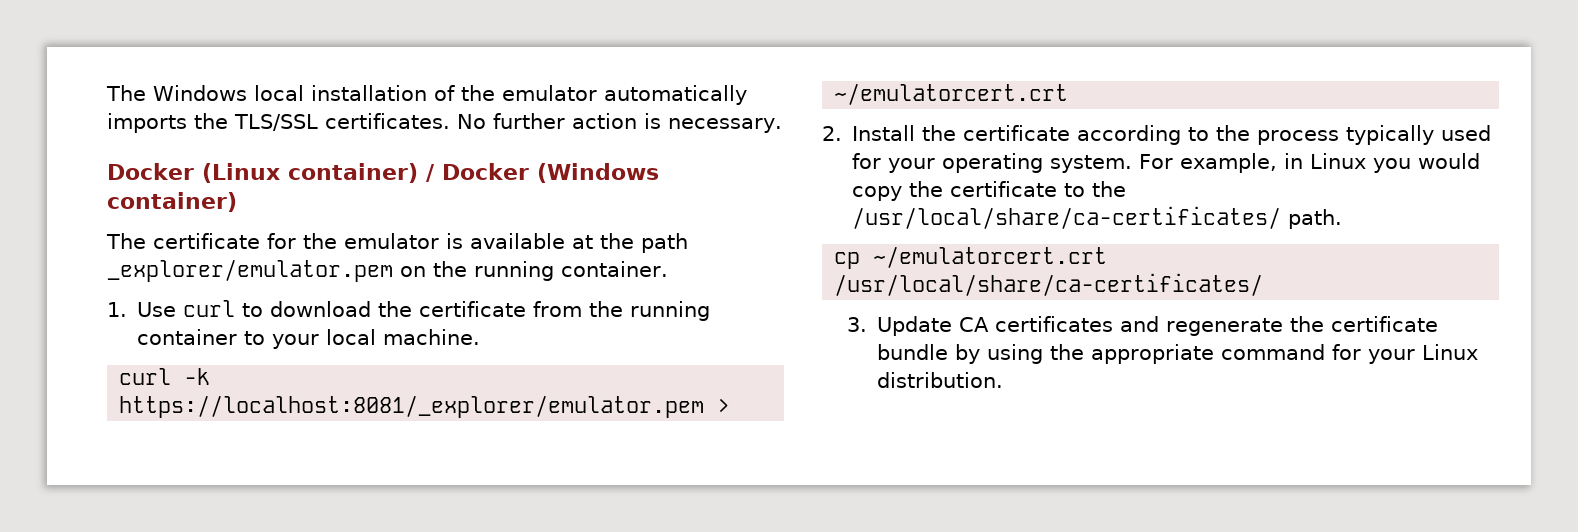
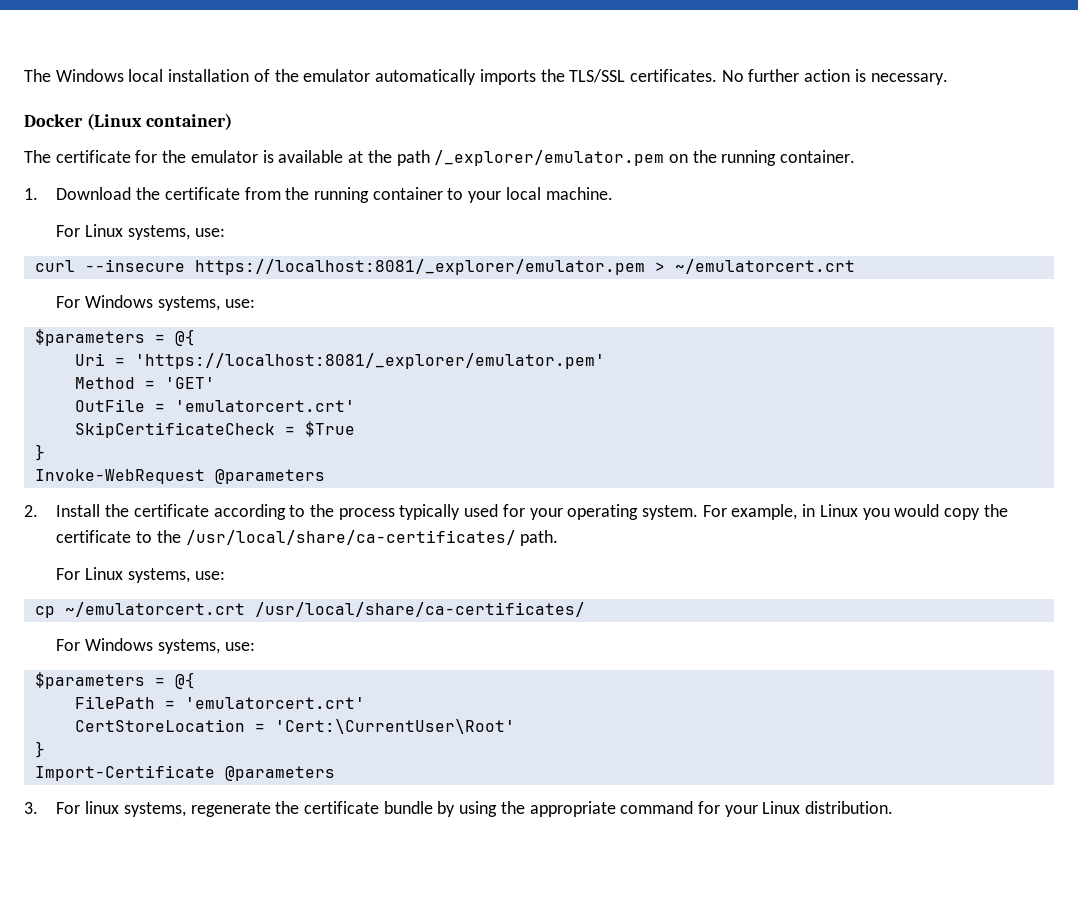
- Docker (Linux container) / Docker (Windows container)
+ Docker (Linux container)
- The certificate for the emulator is available at the path _explorer/emulator.pem on the running container.
+ The certificate for the emulator is available at the path /_explorer/emulator.pem on the running container.
- 1. Use curl to download the certificate from the running container to your local machine.
- curl -k https://localhost:8081/_explorer/emulator.pem > ~/emulatorcert.crt
+ 1. Download the certificate from the running container to your local machine.
+ For Linux systems, use:
+ curl --insecure https://localhost:8081/_explorer/emulator.pem > ~/emulatorcert.crt
+ For Windows systems, use:
+ $parameters = @{
+ Uri = 'https://localhost:8081/_explorer/emulator.pem'
+ Method = 'GET'
+ OutFile = 'emulatorcert.crt'
+ SkipCertificateCheck = $True
+ }
+ Invoke-WebRequest @parameters
  For example, in Linux you would copy the certificate to the /usr/local/share/ca-certificates/ path.
+ For Linux systems, use:
  cp ~/emulatorcert.crt /usr/local/share/ca-certificates/
- 3. Update CA certificates and regenerate the certificate bundle by using the appropriate command for your Linux distribution.
+ For Windows systems, use:
+ $parameters = @{
+ FilePath = 'emulatorcert.crt'
+ CertStoreLocation = 'Cert:\CurrentUser\Root'
+ }
+ Import-Certificate @parameters
+ 3. For linux systems, regenerate the certificate bundle by using the appropriate command for your Linux distribution.

